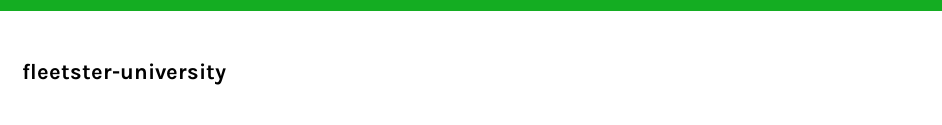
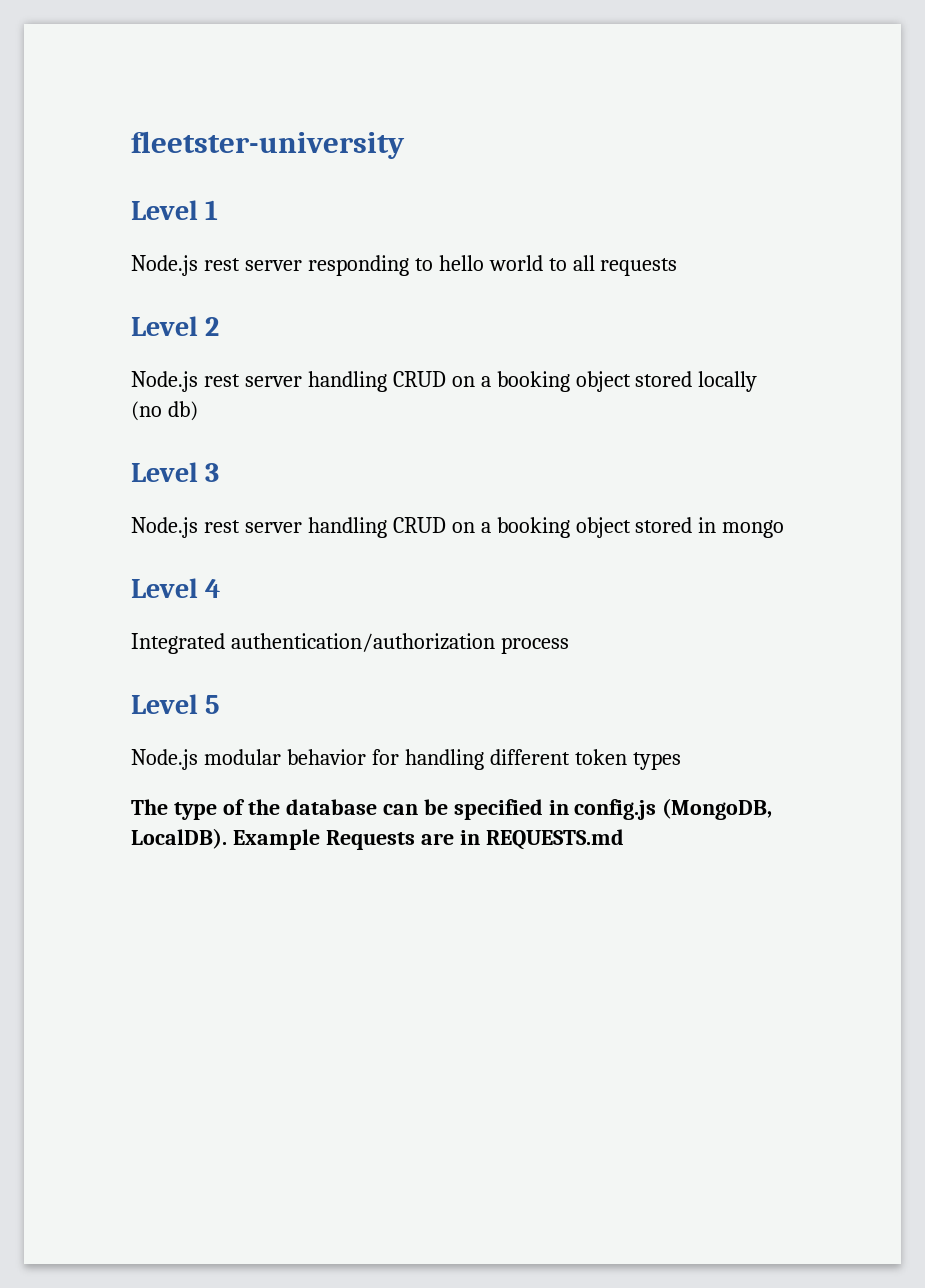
+ Level 1
+ Node.js rest server responding to hello world to all requests
+ Level 2
+ Node.js rest server handling CRUD on a booking object stored locally (no db)
+ Level 3
+ Node.js rest server handling CRUD on a booking object stored in mongo
+ Level 4
+ Integrated authentication/authorization process
+ Level 5
+ Node.js modular behavior for handling different token types
+ The type of the database can be specified in config.js (MongoDB, LocalDB). Example Requests are in REQUESTS.md

